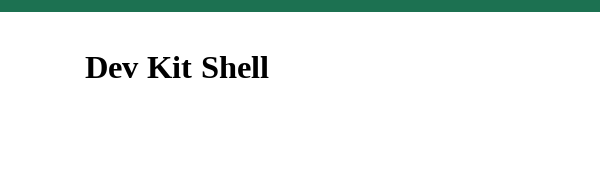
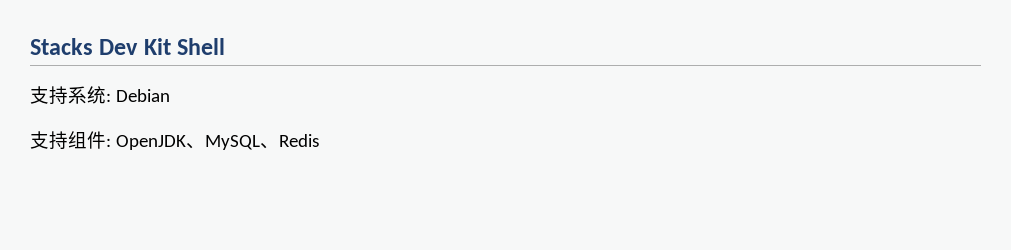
- Dev Kit Shell
+ Stacks Dev Kit Shell
+ 支持系统: Debian
+ 支持组件: OpenJDK、MySQL、Redis

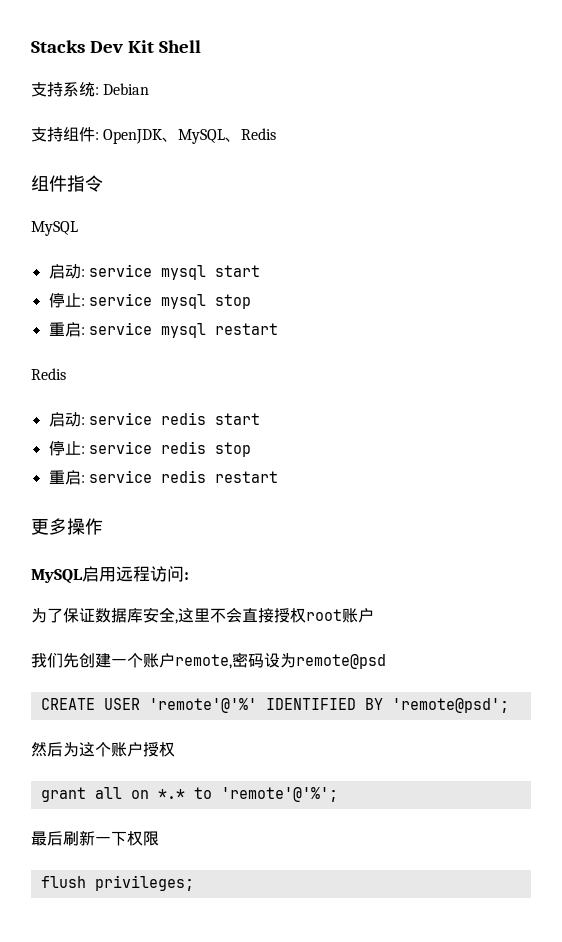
+ 组件指令
+ MySQL
+ 启动: service mysql start
+ 停止: service mysql stop
+ 重启: service mysql restart
+ Redis
+ 启动: service redis start
+ 停止: service redis stop
+ 重启: service redis restart
+ 更多操作
+ MySQL启用远程访问:
+ 为了保证数据库安全,这里不会直接授权root账户
+ 我们先创建一个账户remote,密码设为remote@psd
+ CREATE USER 'remote'@'%' IDENTIFIED BY 'remote@psd';
+ 然后为这个账户授权
+ grant all on *.* to 'remote'@'%';
+ 最后刷新一下权限
+ flush privileges;

